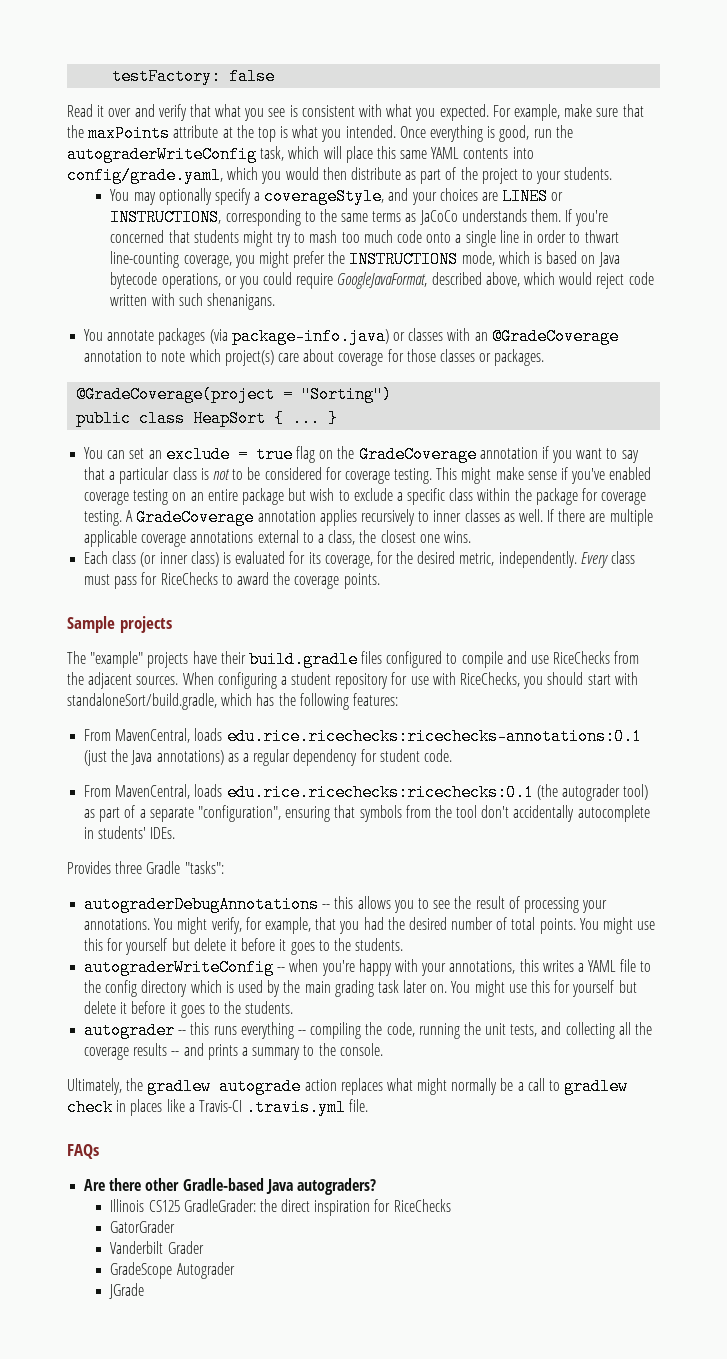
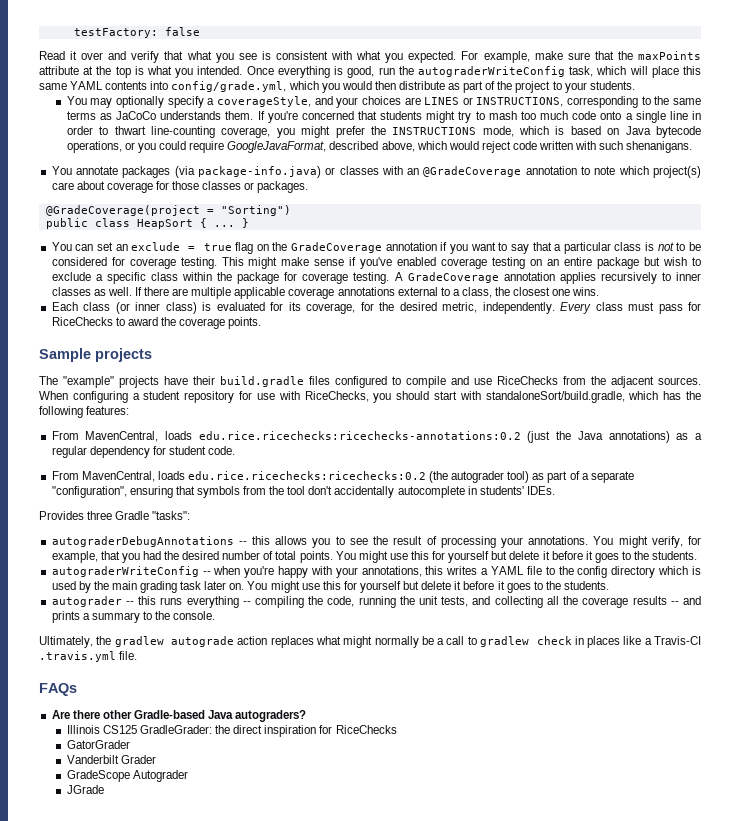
- Once everything is good, run the autograderWriteConfig task, which will place this same YAML contents into config/grade.yaml, which you would then distribute as part of the project to your students.
+ Once everything is good, run the autograderWriteConfig task, which will place this same YAML contents into config/grade.yml, which you would then distribute as part of the project to your students.
- From MavenCentral, loads edu.rice.ricechecks:ricechecks-annotations:0.1 (just the Java annotations) as a regular dependency for student code.
+ From MavenCentral, loads edu.rice.ricechecks:ricechecks-annotations:0.2 (just the Java annotations) as a regular dependency for student code.
- From MavenCentral, loads edu.rice.ricechecks:ricechecks:0.1 (the autograder tool) as part of a separate "configuration", ensuring that symbols from the tool don't accidentally autocomplete in students' IDEs.
+ From MavenCentral, loads edu.rice.ricechecks:ricechecks:0.2 (the autograder tool) as part of a separate "configuration", ensuring that symbols from the tool don't accidentally autocomplete in students' IDEs.

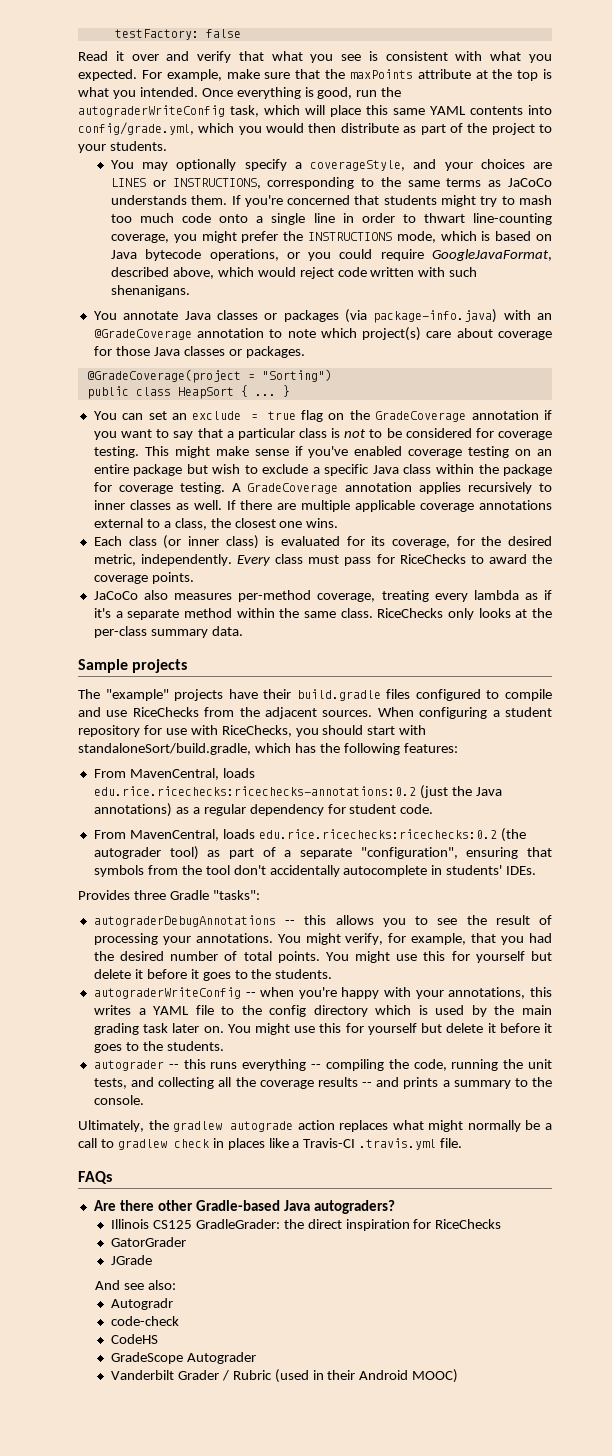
- You annotate packages (via package-info.java) or classes with an @GradeCoverage annotation to note which project(s) care about coverage for those classes or packages.
+ You annotate Java classes or packages (via package-info.java) with an @GradeCoverage annotation to note which project(s) care about coverage for those Java classes or packages.
- This might make sense if you've enabled coverage testing on an entire package but wish to exclude a specific class within the package for coverage testing.
+ This might make sense if you've enabled coverage testing on an entire package but wish to exclude a specific Java class within the package for coverage testing.
+ JaCoCo also measures per-method coverage, treating every lambda as if it's a separate method within the same class. RiceChecks only looks at the per-class summary data.
- Vanderbilt Grader
+ JGrade
+ And see also:
+ Autogradr
+ code-check
+ CodeHS
  GradeScope Autograder
- JGrade
+ Vanderbilt Grader / Rubric (used in their Android MOOC)

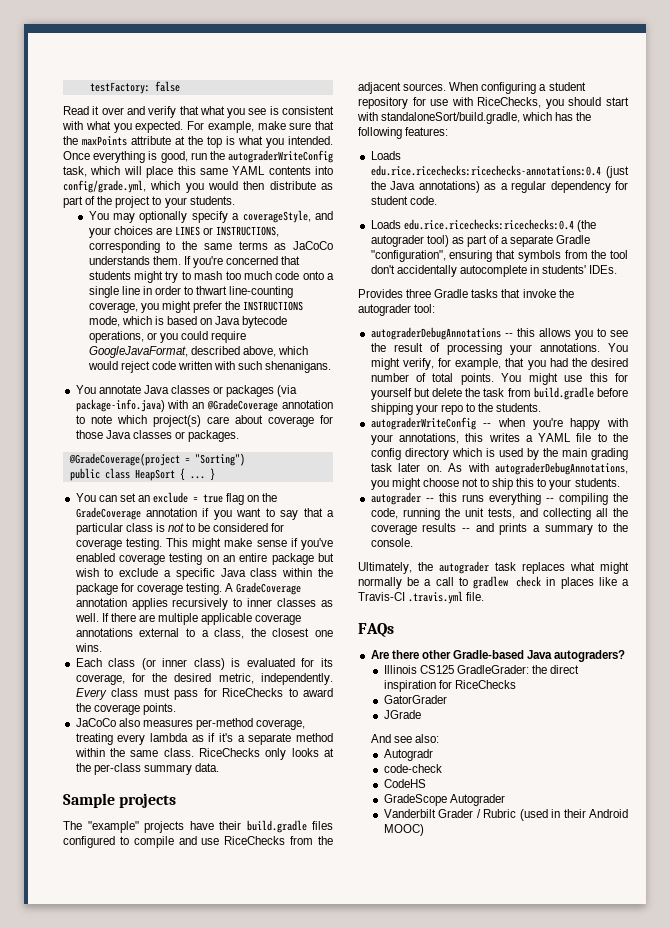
- From MavenCentral, loads edu.rice.ricechecks:ricechecks-annotations:0.2 (just the Java annotations) as a regular dependency for student code.
+ Loads edu.rice.ricechecks:ricechecks-annotations:0.4 (just the Java annotations) as a regular dependency for student code.
- From MavenCentral, loads edu.rice.ricechecks:ricechecks:0.2 (the autograder tool) as part of a separate "configuration", ensuring that symbols from the tool don't accidentally autocomplete in students' IDEs.
+ Loads edu.rice.ricechecks:ricechecks:0.4 (the autograder tool) as part of a separate Gradle "configuration", ensuring that symbols from the tool don't accidentally autocomplete in students' IDEs.
- Provides three Gradle "tasks":
+ Provides three Gradle tasks that invoke the autograder tool:
- You might verify, for example, that you had the desired number of total points. You might use this for yourself but delete it before it goes to the students.
+ You might verify, for example, that you had the desired number of total points. You might use this for yourself but delete the task from build.gradle before shipping your repo to the students.
- autograderWriteConfig -- when you're happy with your annotations, this writes a YAML file to the config directory which is used by the main grading task later on. You might use this for yourself but delete it before it goes to the students.
+ autograderWriteConfig -- when you're happy with your annotations, this writes a YAML file to the config directory which is used by the main grading task later on. As with autograderDebugAnnotations, you might choose not to ship this to your students.
- Ultimately, the gradlew autograde action replaces what might normally be a call to gradlew check in places like a Travis-CI .travis.yml file.
+ Ultimately, the autograder task replaces what might normally be a call to gradlew check in places like a Travis-CI .travis.yml file.

